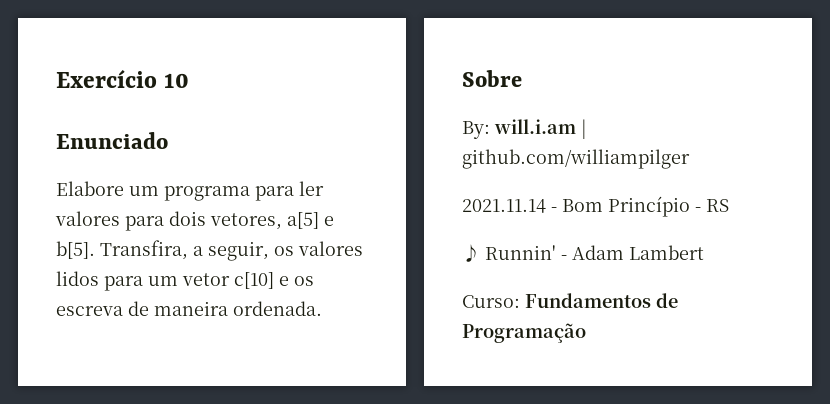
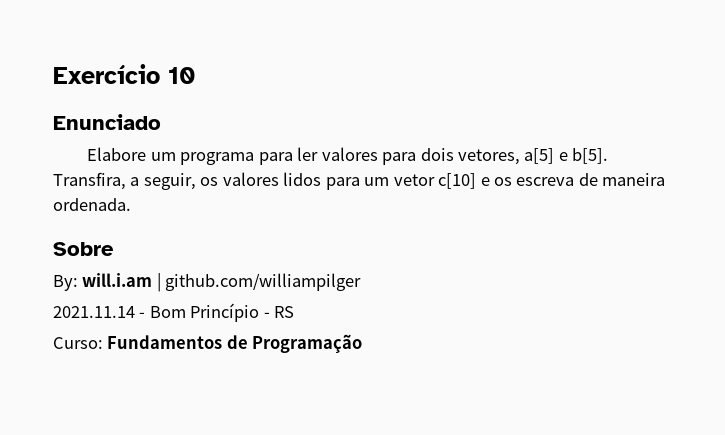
- ♪ Runnin' - Adam Lambert

